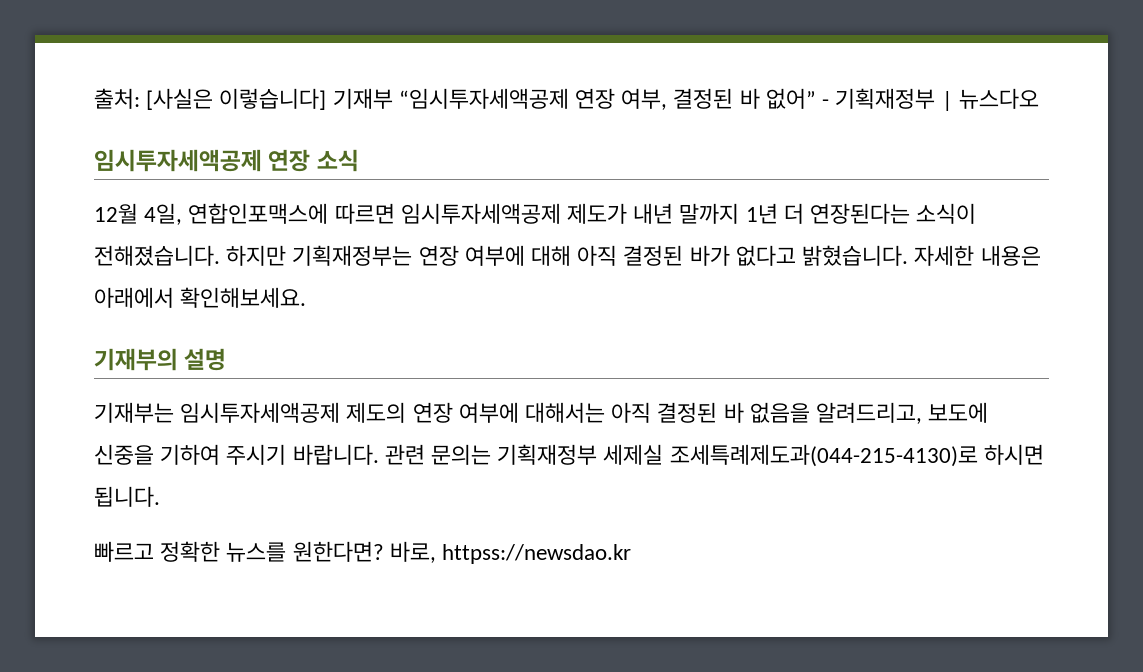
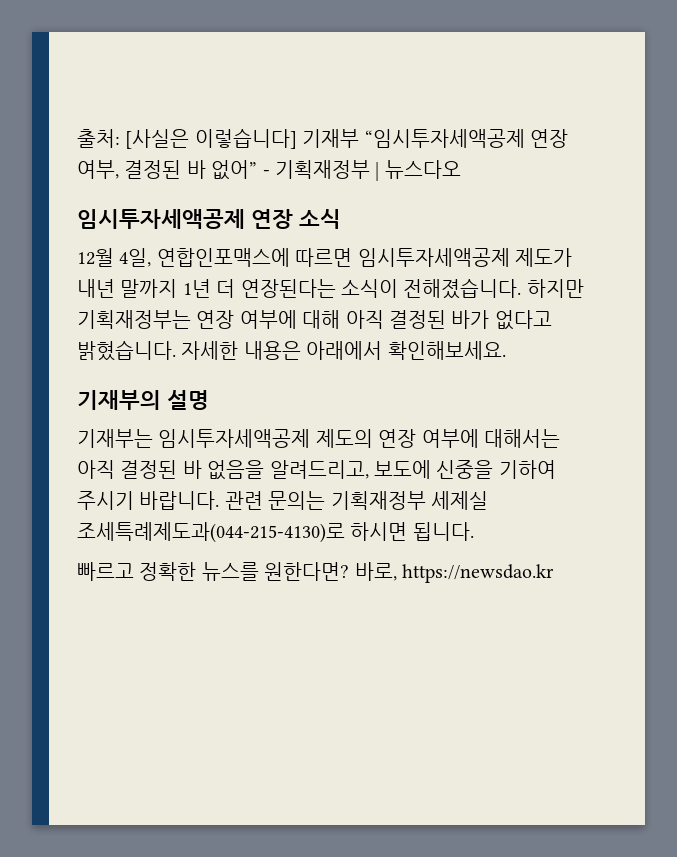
- 바로, httpss://newsdao.kr
+ 바로, https://newsdao.kr

